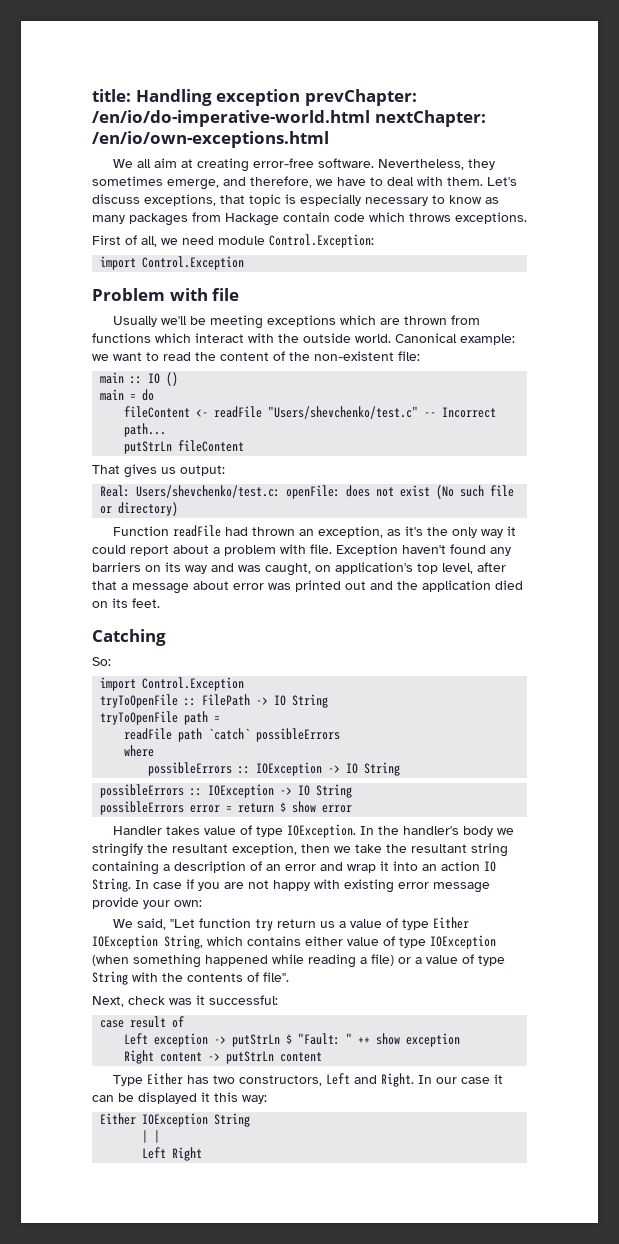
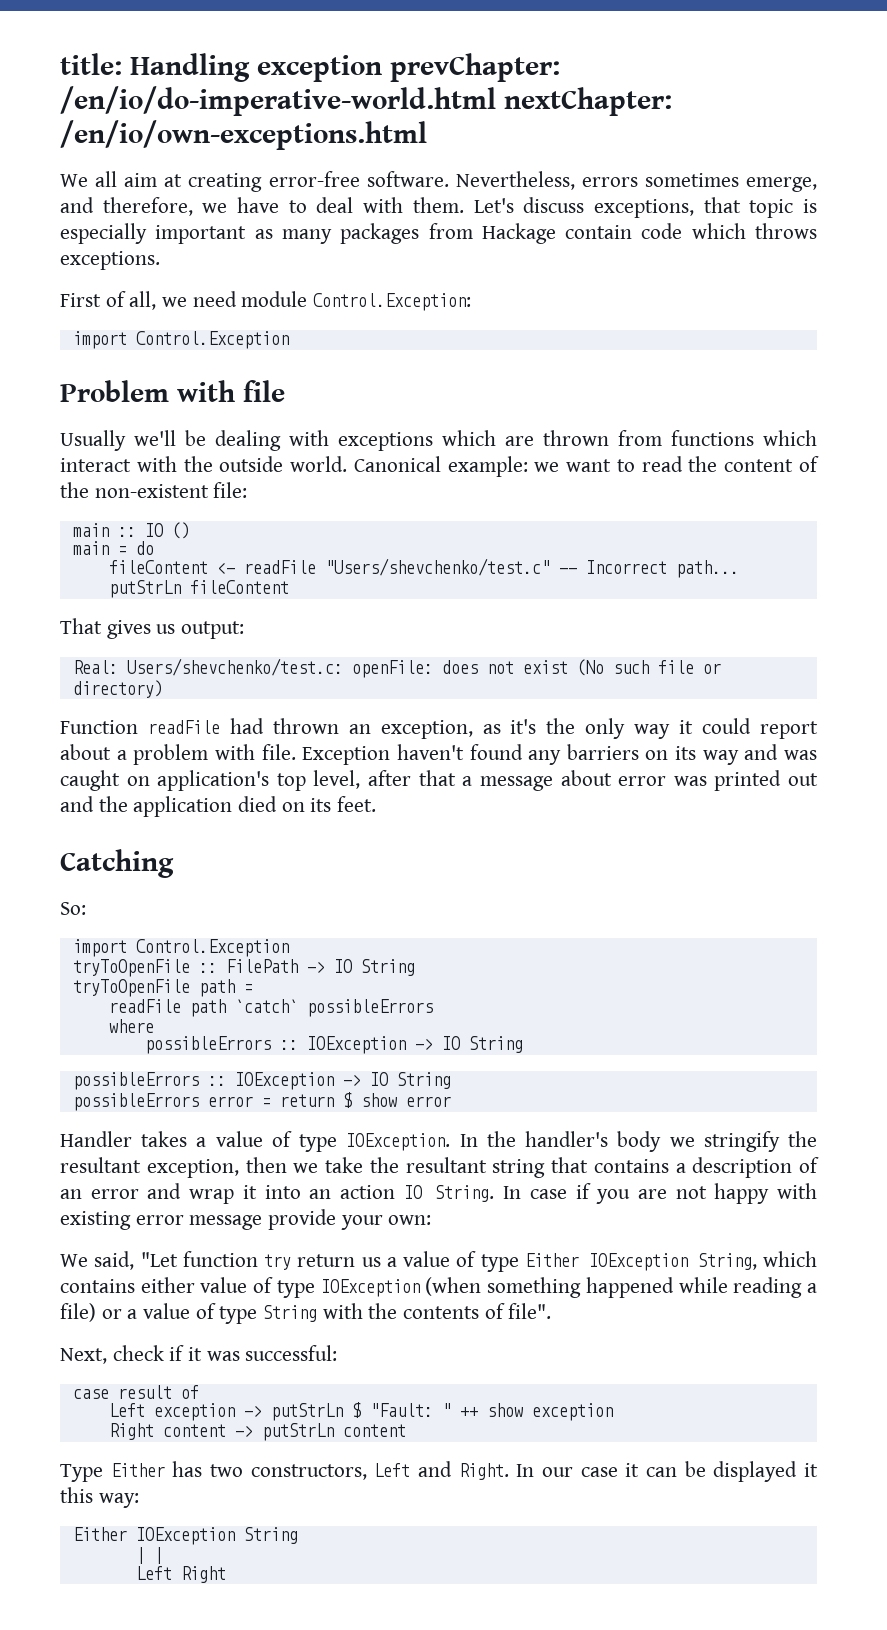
- Nevertheless, they sometimes emerge, and therefore, we have to deal with them.
+ Nevertheless, errors sometimes emerge, and therefore, we have to deal with them.
- Let's discuss exceptions, that topic is especially necessary to know as many packages from Hackage contain code which throws exceptions.
+ Let's discuss exceptions, that topic is especially important as many packages from Hackage contain code which throws exceptions.
- Usually we'll be meeting exceptions which are thrown from functions which interact with the outside world.
+ Usually we'll be dealing with exceptions which are thrown from functions which interact with the outside world.
- Exception haven't found any barriers on its way and was caught, on application's top level, after that a message about error was printed out and the application died on its feet.
+ Exception haven't found any barriers on its way and was caught on application's top level, after that a message about error was printed out and the application died on its feet.
- Handler takes value of type IOException.
+ Handler takes a value of type IOException.
- In the handler's body we stringify the resultant exception, then we take the resultant string containing a description of an error and wrap it into an action IO String.
+ In the handler's body we stringify the resultant exception, then we take the resultant string that contains a description of an error and wrap it into an action IO String.
- Next, check was it successful:
+ Next, check if it was successful:

